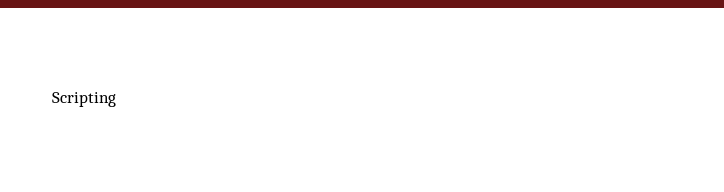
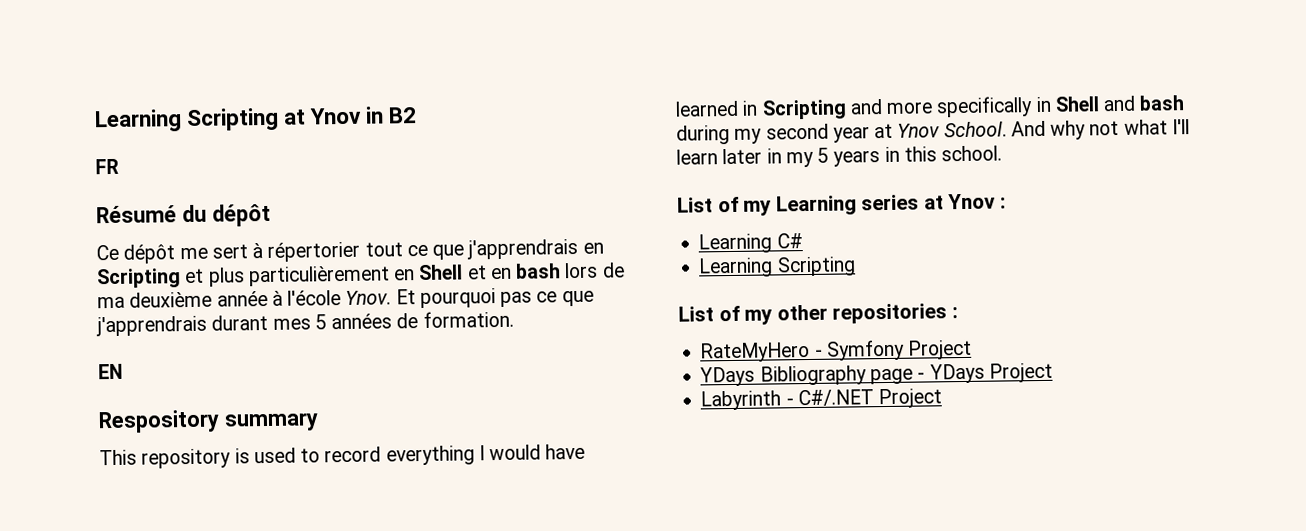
- Scripting
+ Learning Scripting at Ynov in B2
+ FR
+ Résumé du dépôt
+ Ce dépôt me sert à répertorier tout ce que j'apprendrais en Scripting et plus particulièrement en Shell et en bash lors de ma deuxième année à l'école Ynov. Et pourquoi pas ce que j'apprendrais durant mes 5 années de formation.
+ EN
+ Respository summary
+ This repository is used to record everything I would have learned in Scripting and more specifically in Shell and bash during my second year at Ynov School. And why not what I'll learn later in my 5 years in this school.
+ List of my Learning series at Ynov :
+ Learning C#
+ Learning Scripting
+ List of my other repositories :
+ RateMyHero - Symfony Project
+ YDays Bibliography page - YDays Project
+ Labyrinth - C#/.NET Project

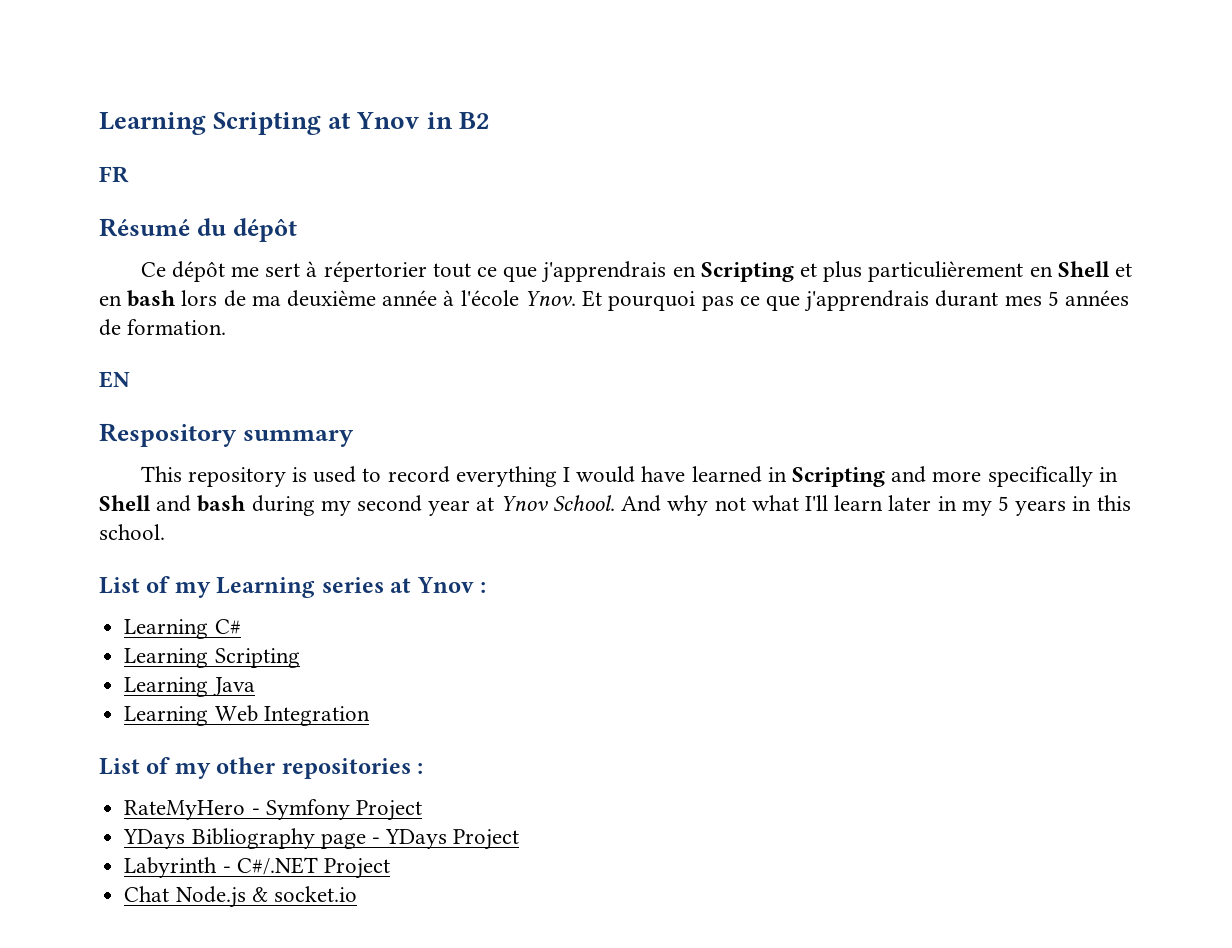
+ Learning Java
+ Learning Web Integration
+ Chat Node.js & socket.io

